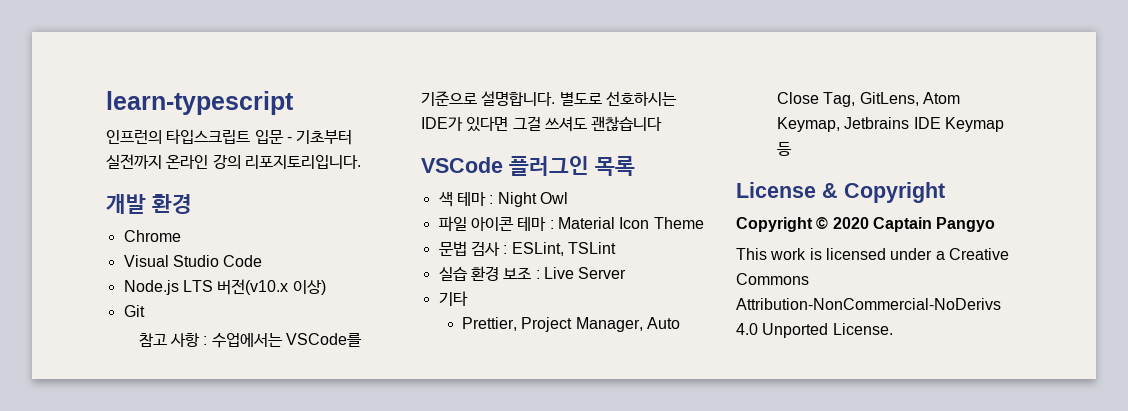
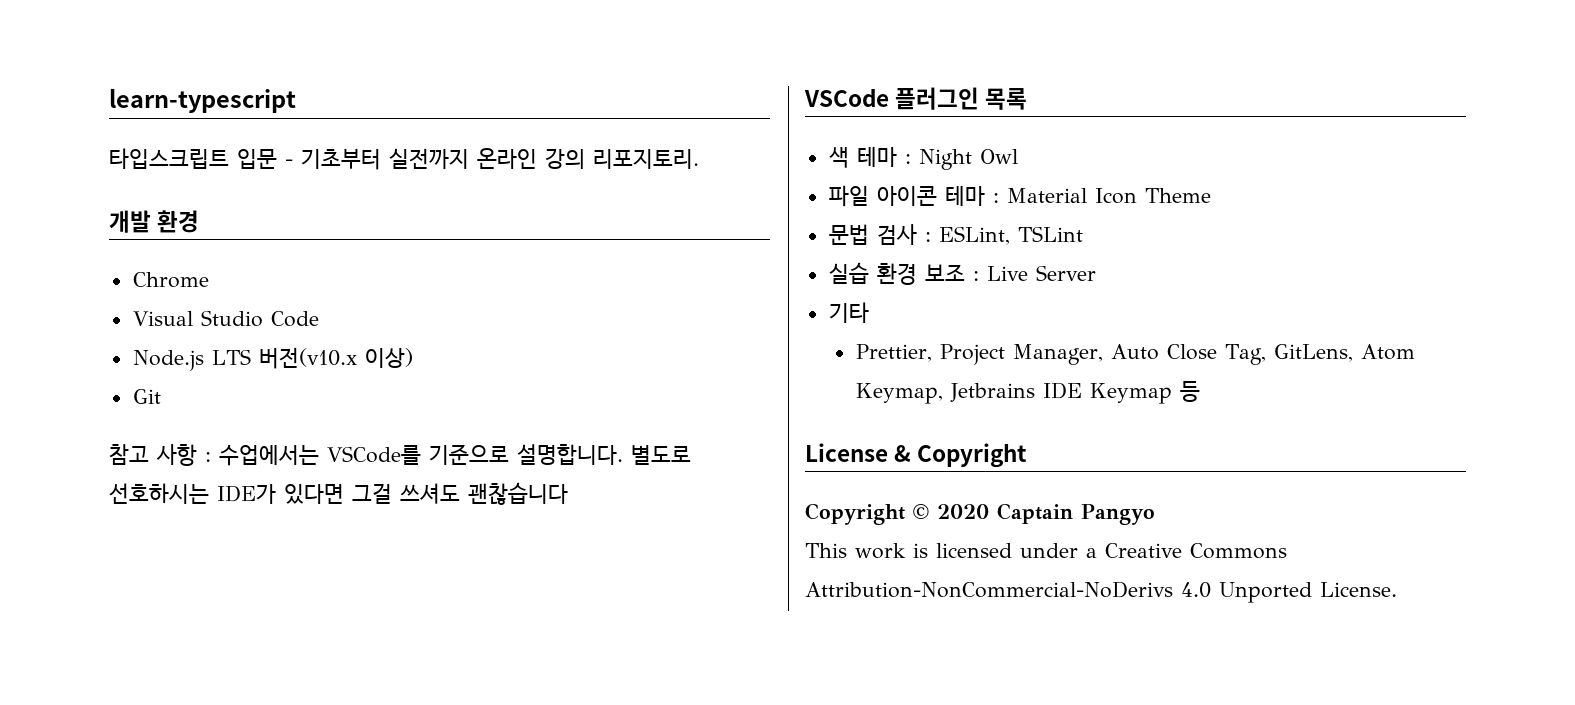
- 인프런의 타입스크립트 입문 - 기초부터 실전까지 온라인 강의 리포지토리입니다.
+ 타입스크립트 입문 - 기초부터 실전까지 온라인 강의 리포지토리.

